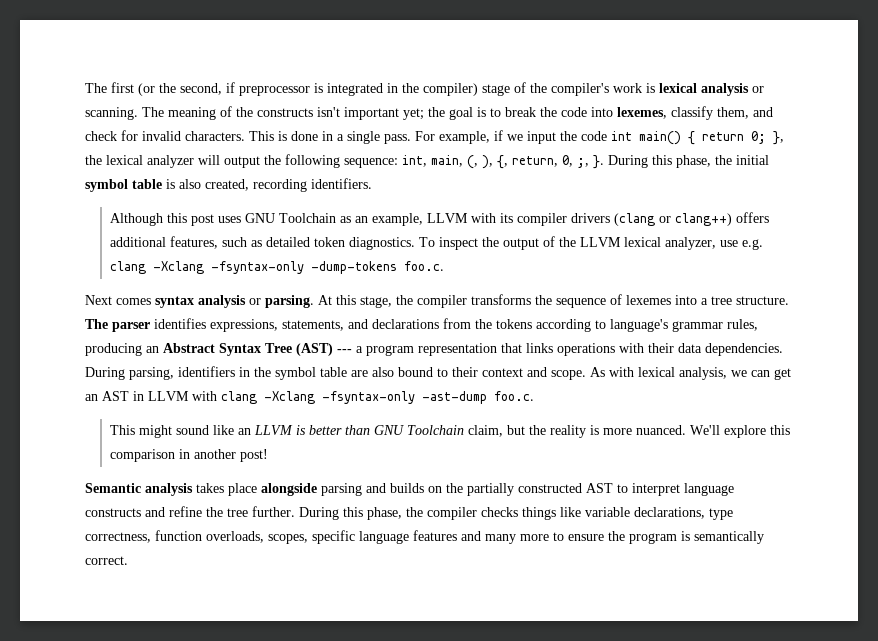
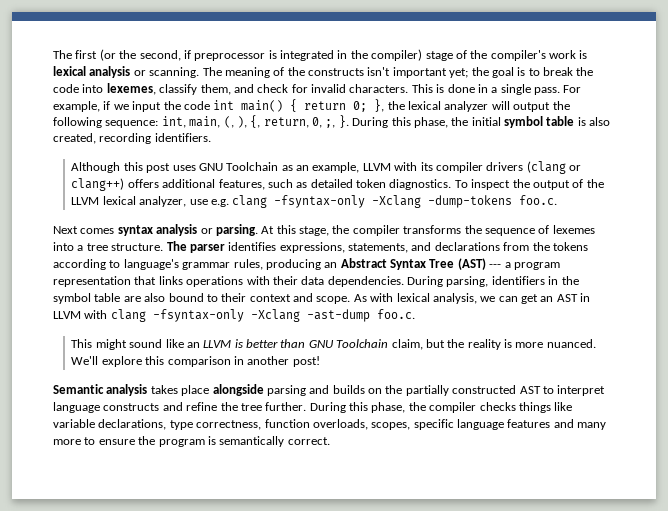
- To inspect the output of the LLVM lexical analyzer, use e.g. clang -Xclang -fsyntax-only -dump-tokens foo.c.
+ To inspect the output of the LLVM lexical analyzer, use e.g. clang -fsyntax-only -Xclang -dump-tokens foo.c.
- As with lexical analysis, we can get an AST in LLVM with clang -Xclang -fsyntax-only -ast-dump foo.c.
+ As with lexical analysis, we can get an AST in LLVM with clang -fsyntax-only -Xclang -ast-dump foo.c.

